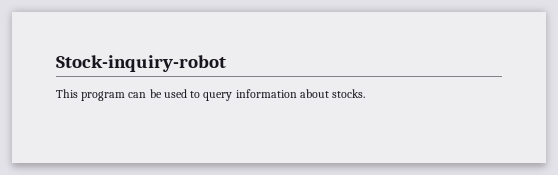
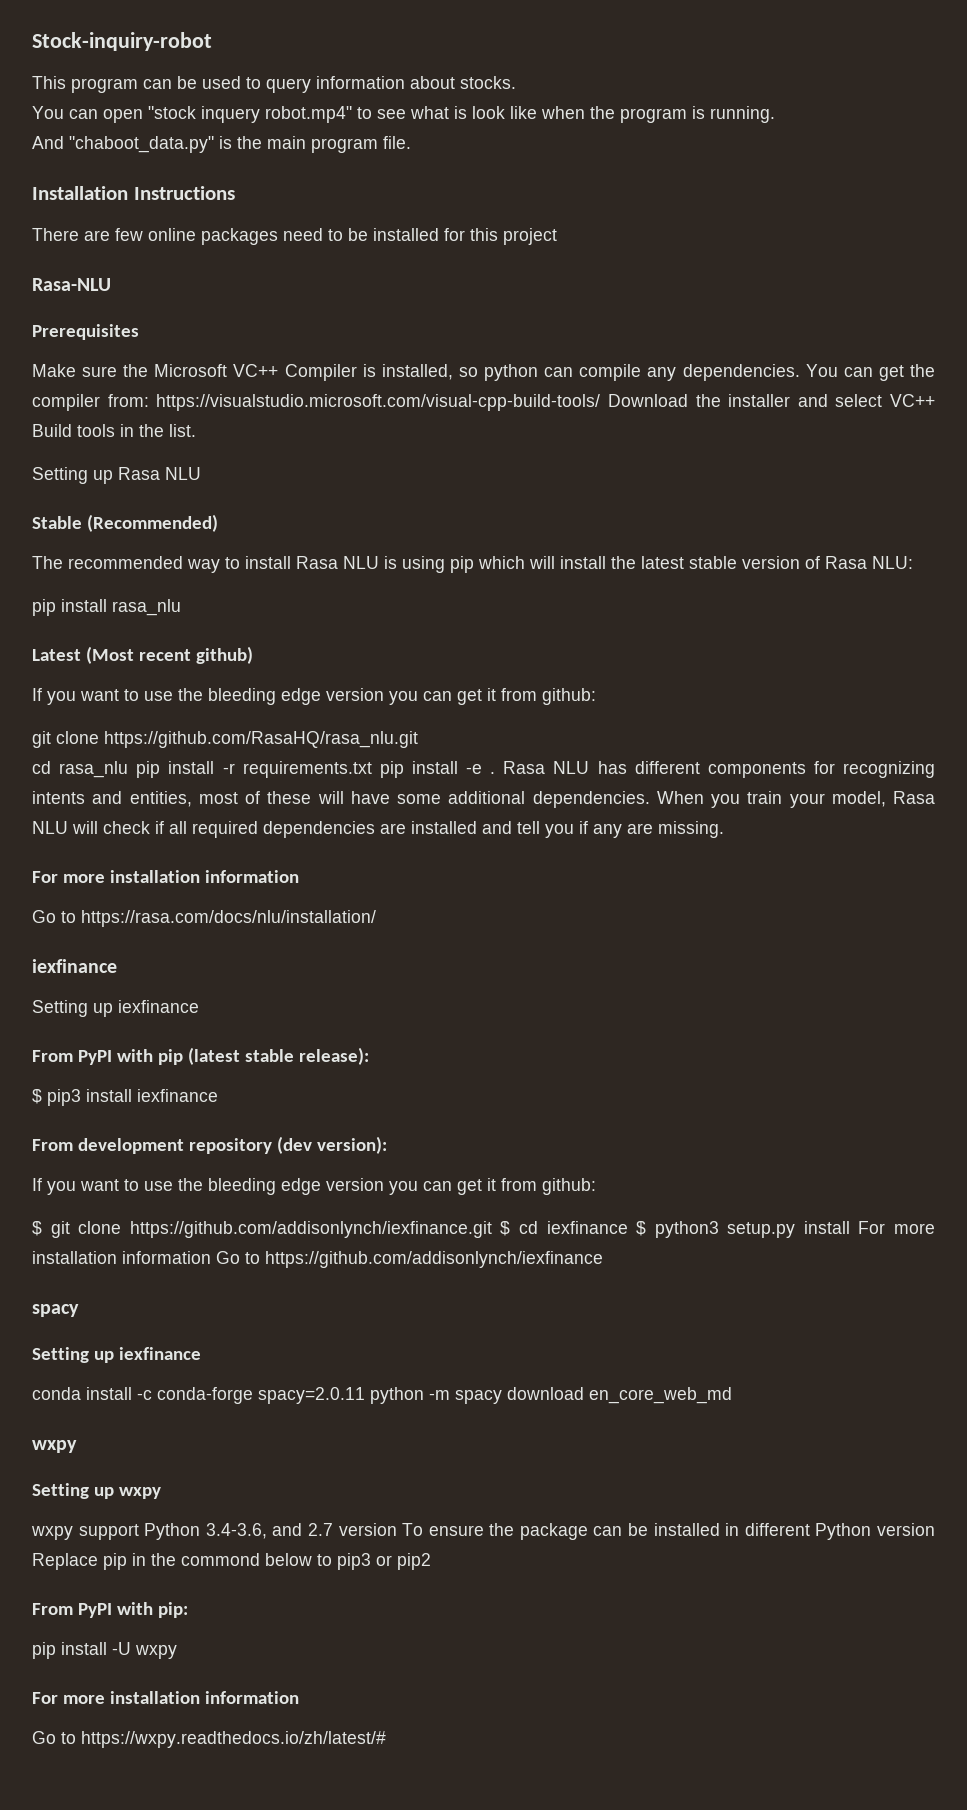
+ You can open "stock inquery robot.mp4" to see what is look like when the program is running.
+ And "chaboot_data.py" is the main program file.
+ Installation Instructions
+ There are few online packages need to be installed for this project
+ Rasa-NLU
+ Prerequisites
+ Make sure the Microsoft VC++ Compiler is installed, so python can compile any dependencies. You can get the compiler from: https://visualstudio.microsoft.com/visual-cpp-build-tools/ Download the installer and select VC++ Build tools in the list.
+ Setting up Rasa NLU
+ Stable (Recommended)
+ The recommended way to install Rasa NLU is using pip which will install the latest stable version of Rasa NLU:
+ pip install rasa_nlu
+ Latest (Most recent github)
+ If you want to use the bleeding edge version you can get it from github:
+ git clone https://github.com/RasaHQ/rasa_nlu.git
+ cd rasa_nlu pip install -r requirements.txt pip install -e . Rasa NLU has different components for recognizing intents and entities, most of these will have some additional dependencies. When you train your model, Rasa NLU will check if all required dependencies are installed and tell you if any are missing.
+ For more installation information
+ Go to https://rasa.com/docs/nlu/installation/
+ iexfinance
+ Setting up iexfinance
+ From PyPI with pip (latest stable release):
+ $ pip3 install iexfinance
+ From development repository (dev version):
+ If you want to use the bleeding edge version you can get it from github:
+ $ git clone https://github.com/addisonlynch/iexfinance.git $ cd iexfinance $ python3 setup.py install For more installation information Go to https://github.com/addisonlynch/iexfinance
+ spacy
+ Setting up iexfinance
+ conda install -c conda-forge spacy=2.0.11 python -m spacy download en_core_web_md
+ wxpy
+ Setting up wxpy
+ wxpy support Python 3.4-3.6, and 2.7 version To ensure the package can be installed in different Python version Replace pip in the commond below to pip3 or pip2
+ From PyPI with pip:
+ pip install -U wxpy
+ For more installation information
+ Go to https://wxpy.readthedocs.io/zh/latest/#

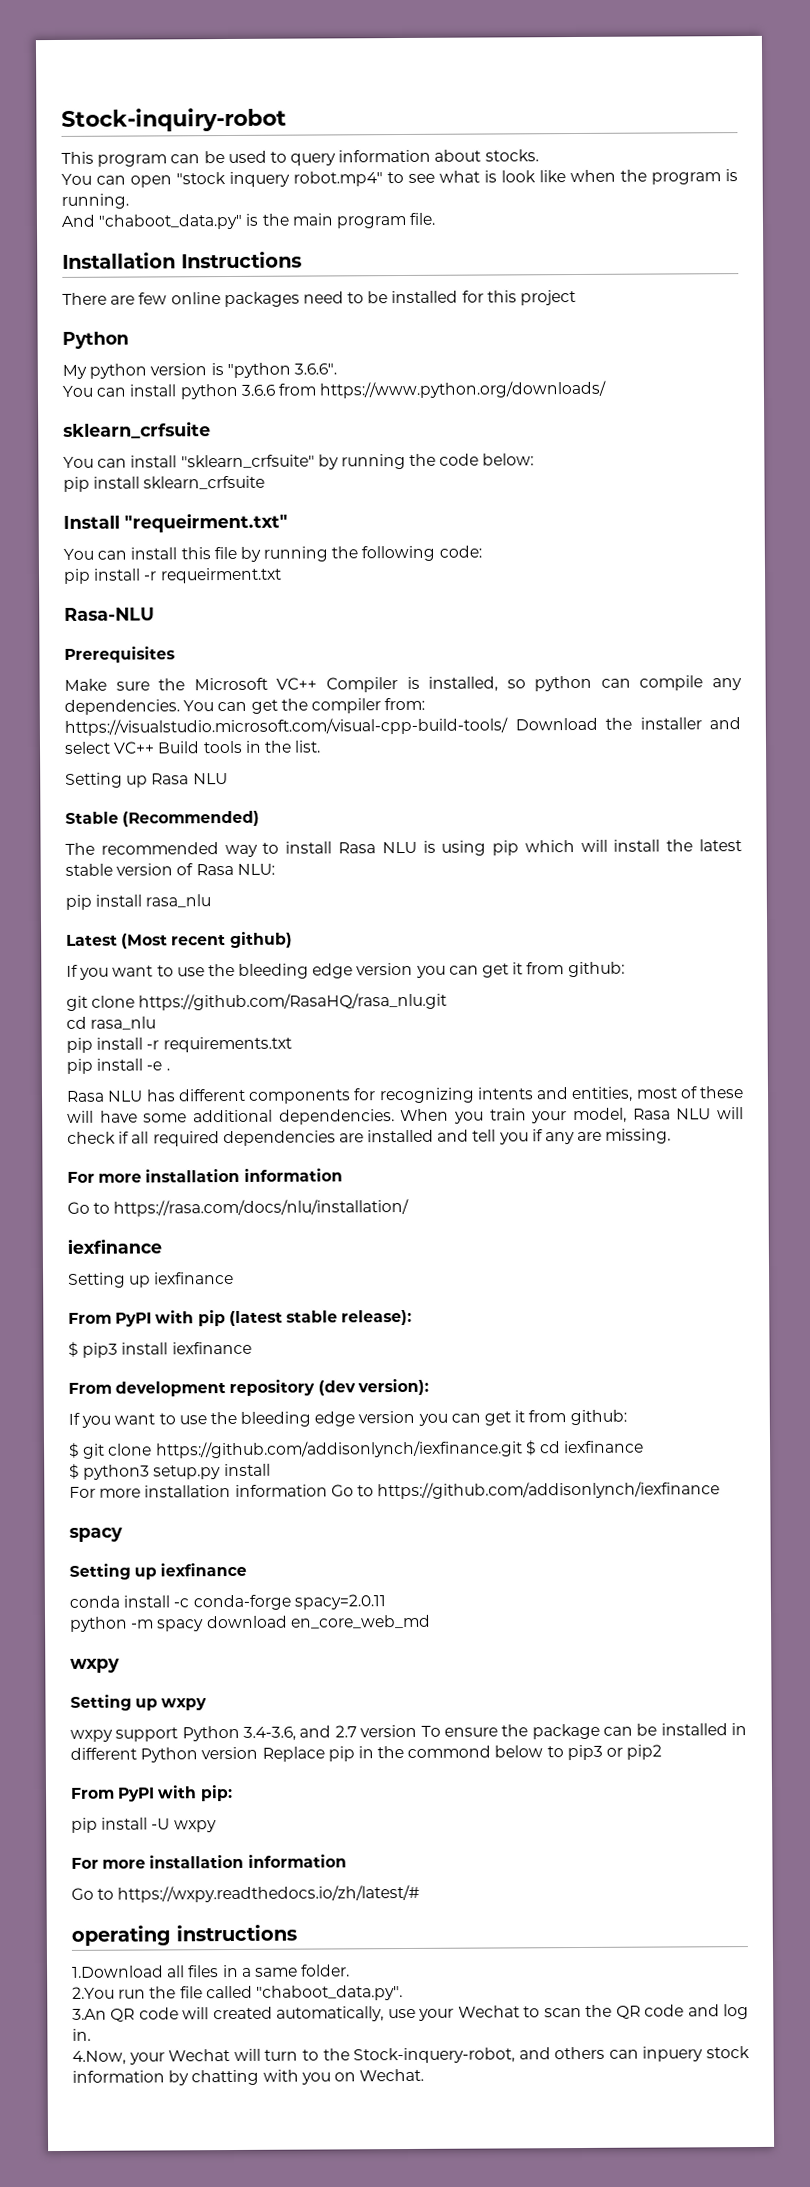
  There are few online packages need to be installed for this project
+ Python
+ My python version is "python 3.6.6".
+ You can install python 3.6.6 from https://www.python.org/downloads/
+ sklearn_crfsuite
+ You can install "sklearn_crfsuite" by running the code below:
+ pip install sklearn_crfsuite
+ Install "requeirment.txt"
+ You can install this file by running the following code:
+ pip install -r requeirment.txt
- cd rasa_nlu pip install -r requirements.txt pip install -e . Rasa NLU has different components for recognizing intents and entities, most of these will have some additional dependencies.
+ cd rasa_nlu
+ pip install -r requirements.txt
+ pip install -e .
+ Rasa NLU has different components for recognizing intents and entities, most of these will have some additional dependencies.
- $ git clone https://github.com/addisonlynch/iexfinance.git $ cd iexfinance $ python3 setup.py install For more installation information Go to https://github.com/addisonlynch/iexfinance
+ $ git clone https://github.com/addisonlynch/iexfinance.git $ cd iexfinance
+ $ python3 setup.py install
+ For more installation information Go to https://github.com/addisonlynch/iexfinance
- conda install -c conda-forge spacy=2.0.11 python -m spacy download en_core_web_md
+ conda install -c conda-forge spacy=2.0.11
+ python -m spacy download en_core_web_md
+ operating instructions
+ 1.Download all files in a same folder.
+ 2.You run the file called "chaboot_data.py".
+ 3.An QR code will created automatically, use your Wechat to scan the QR code and log in.
+ 4.Now, your Wechat will turn to the Stock-inquery-robot, and others can inpuery stock information by chatting with you on Wechat.

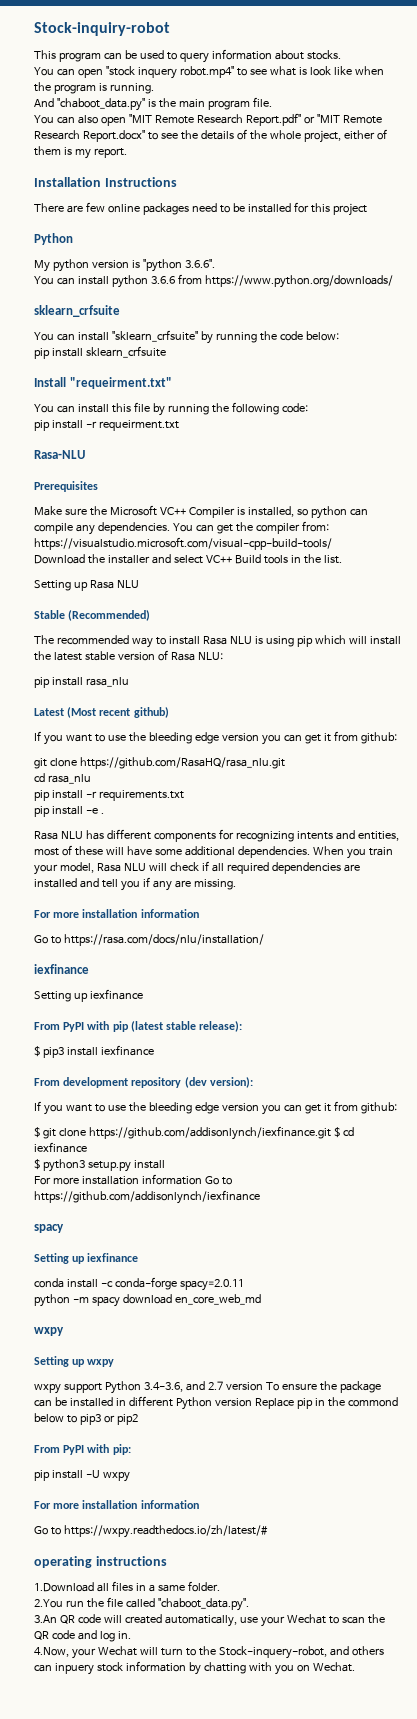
+ You can also open "MIT Remote Research Report.pdf" or "MIT Remote Research Report.docx" to see the details of the whole project, either of them is my report.
- You can get the compiler from: https://visualstudio.microsoft.com/visual-cpp-build-tools/ Download the installer and select VC++ Build tools in the list.
+ You can get the compiler from: https://visualstudio.microsoft.com/visual-cpp-build-tools/
+ Download the installer and select VC++ Build tools in the list.

